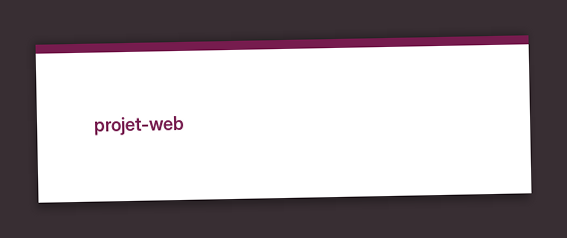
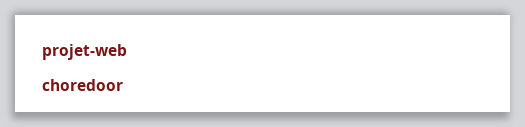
+ choredoor

